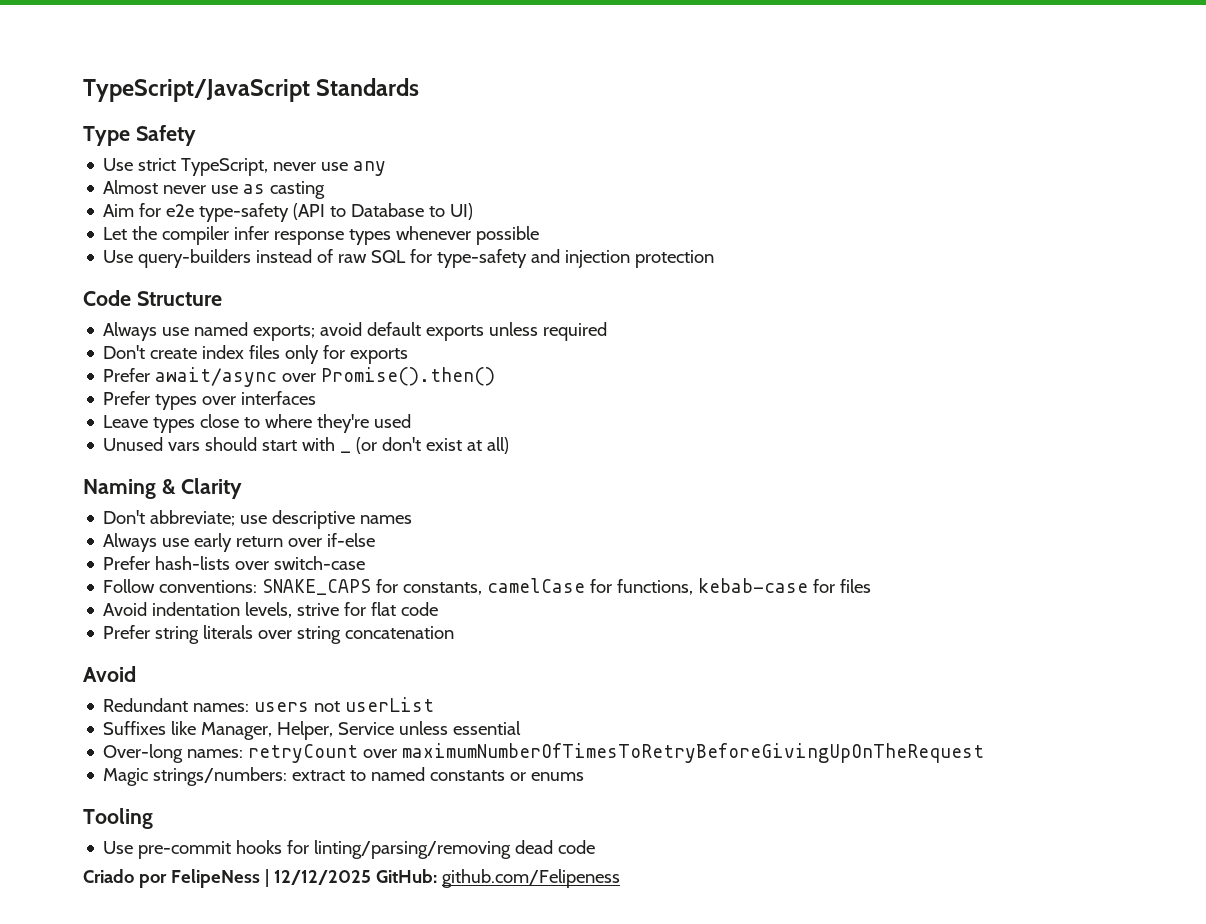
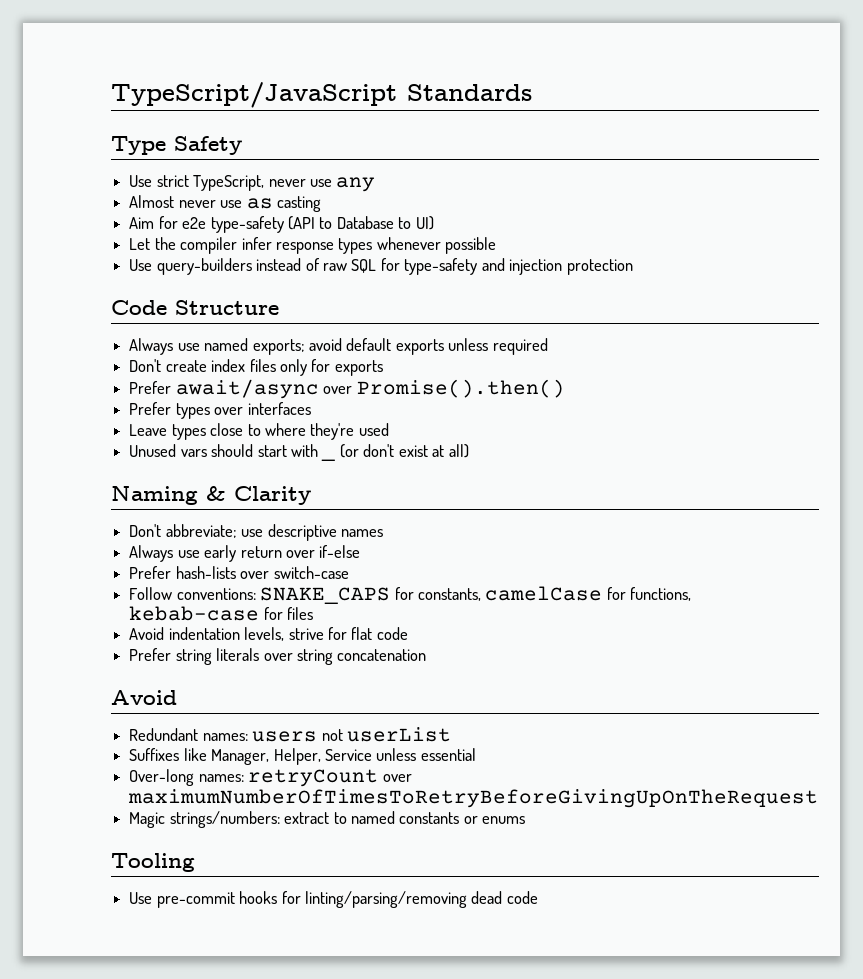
- Criado por FelipeNess | 12/12/2025 GitHub: github.com/Felipeness

